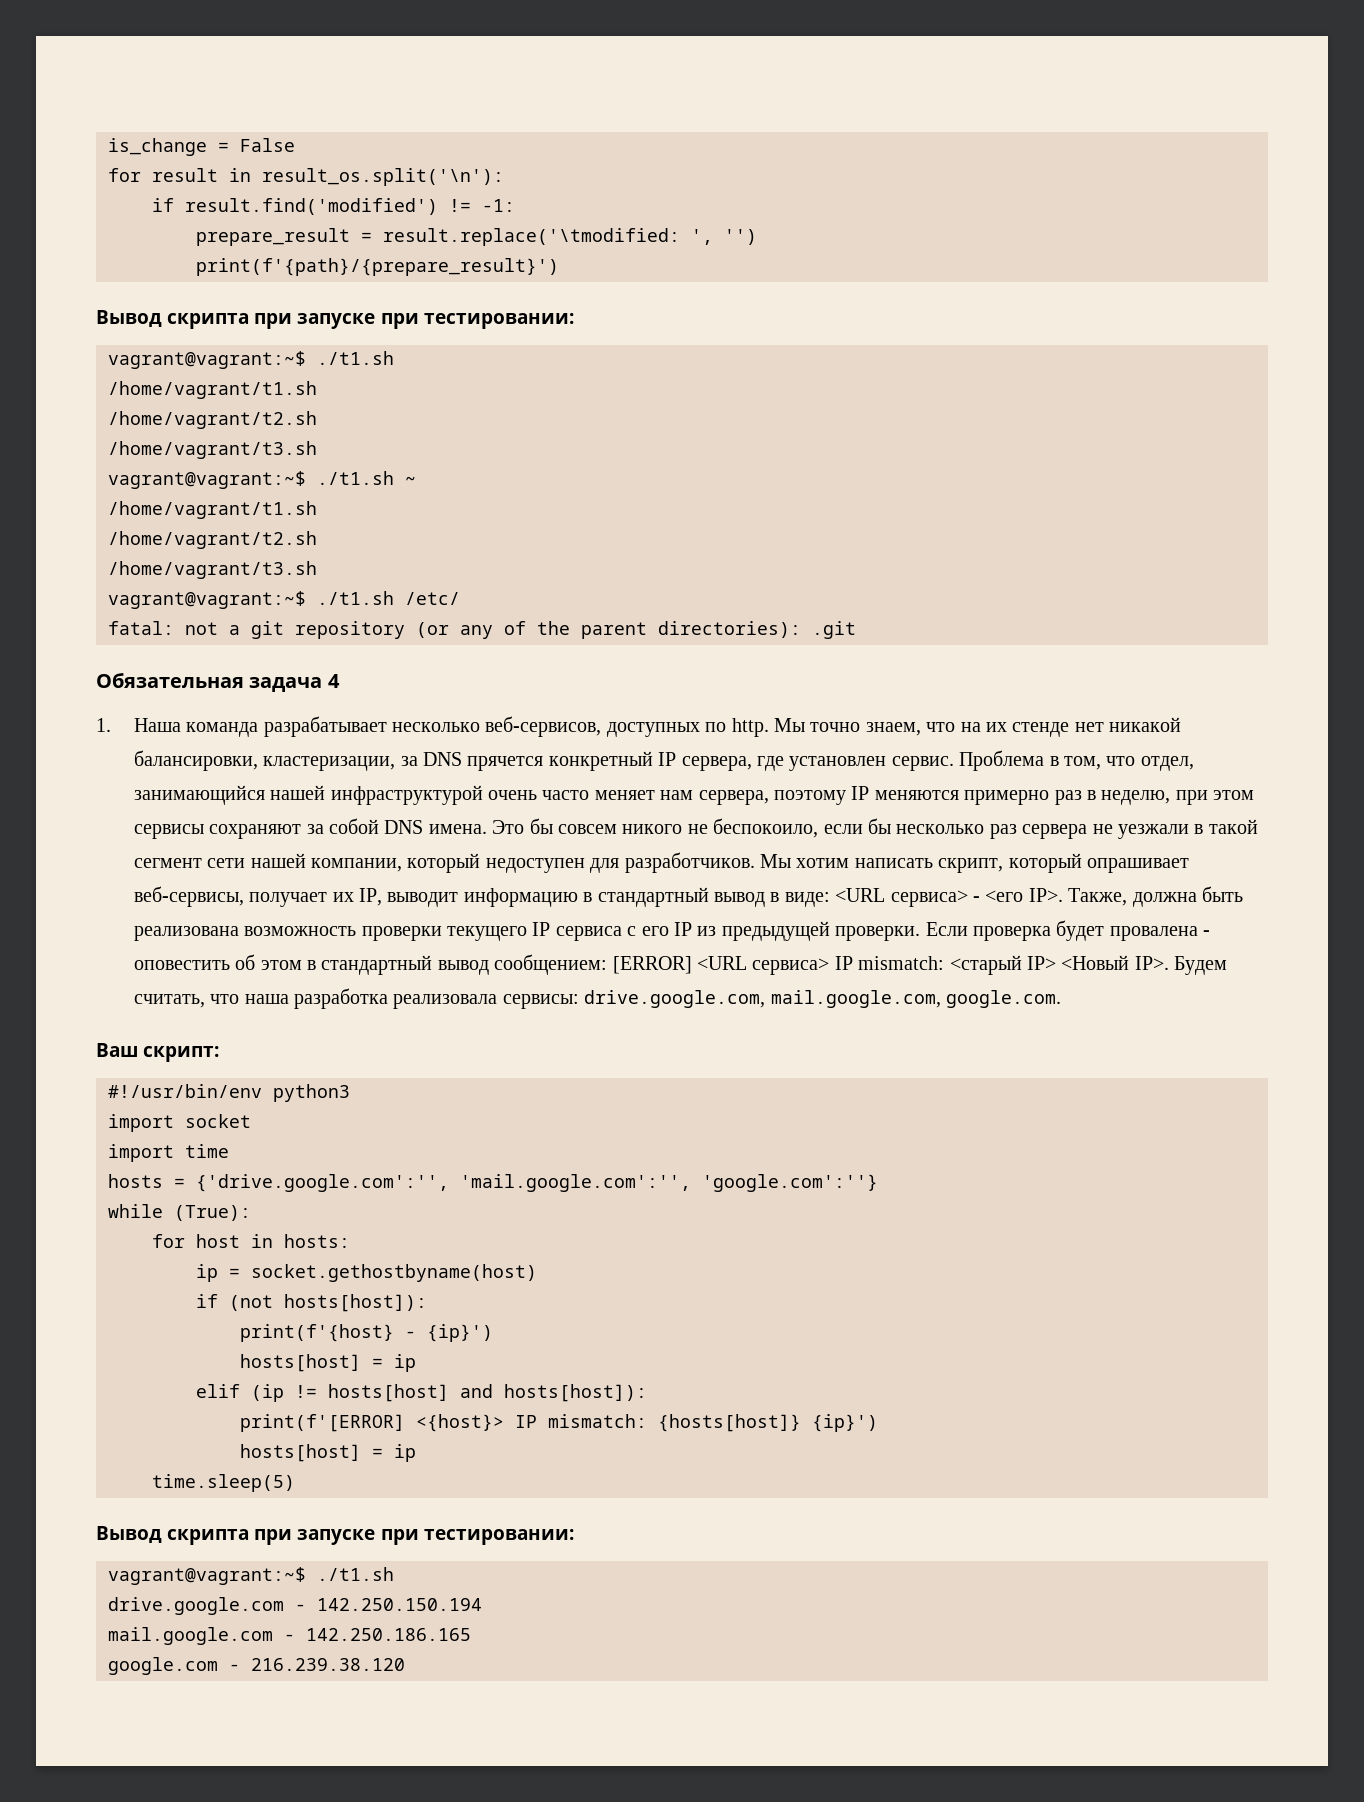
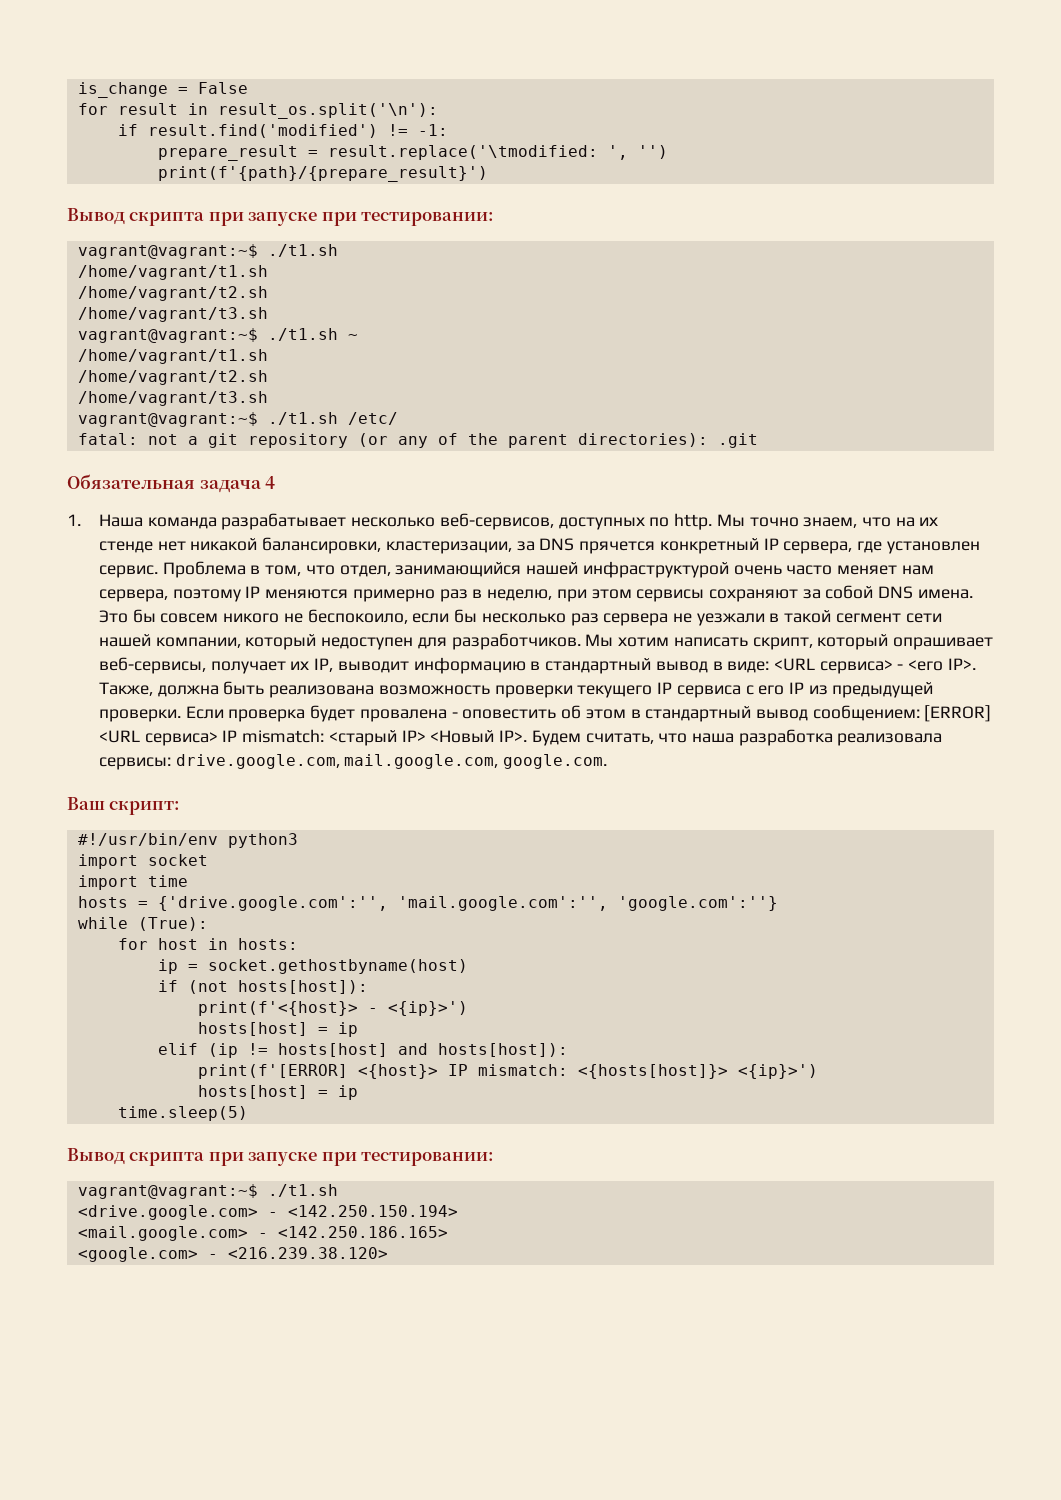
- print(f'{host} - {ip}')
+ print(f'<{host}> - <{ip}>')
- print(f'[ERROR] <{host}> IP mismatch: {hosts[host]} {ip}')
+ print(f'[ERROR] <{host}> IP mismatch: <{hosts[host]}> <{ip}>')
- drive.google.com - 142.250.150.194
- mail.google.com - 142.250.186.165
- google.com - 216.239.38.120
+ <drive.google.com> - <142.250.150.194>
+ <mail.google.com> - <142.250.186.165>
+ <google.com> - <216.239.38.120>

